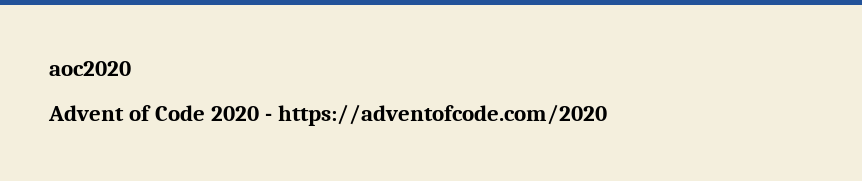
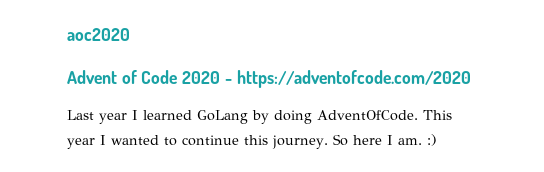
+ Last year I learned GoLang by doing AdventOfCode. This year I wanted to continue this journey. So here I am. :)

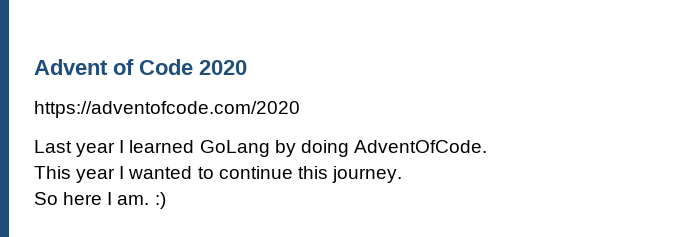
- aoc2020
- Advent of Code 2020 - https://adventofcode.com/2020
+ Advent of Code 2020
+ https://adventofcode.com/2020
- Last year I learned GoLang by doing AdventOfCode. This year I wanted to continue this journey. So here I am. :)
+ Last year I learned GoLang by doing AdventOfCode.
+ This year I wanted to continue this journey.
+ So here I am. :)

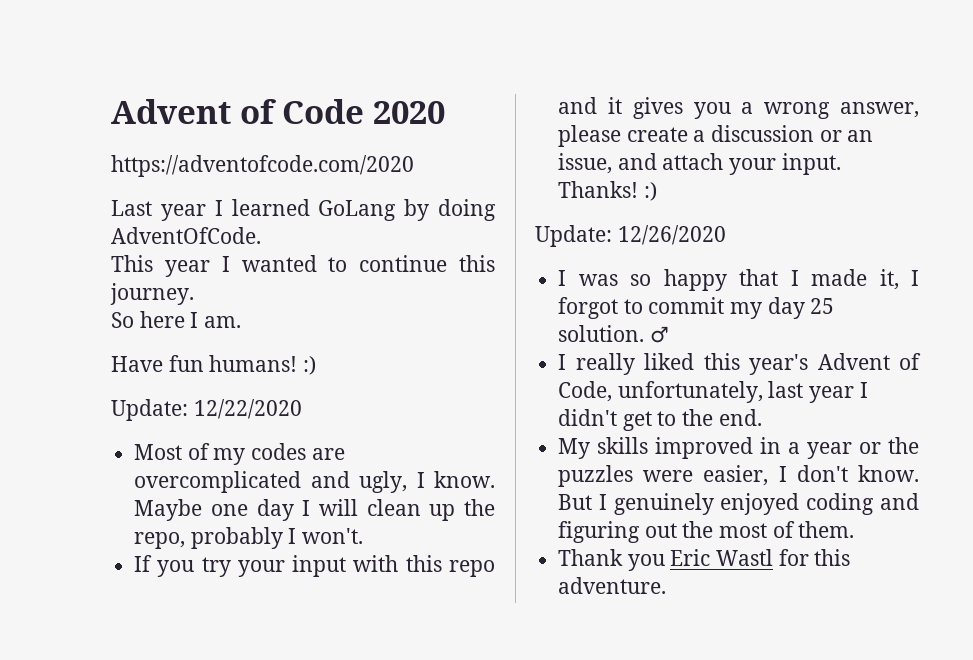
- So here I am. :)
+ So here I am.
+ Have fun humans! :)
+ Update: 12/22/2020
+ Most of my codes are overcomplicated and ugly, I know. Maybe one day I will clean up the repo, probably I won't.
+ If you try your input with this repo and it gives you a wrong answer, please create a discussion or an issue, and attach your input. Thanks! :)
+ Update: 12/26/2020
+ I was so happy that I made it, I forgot to commit my day 25 solution. ♂
+ I really liked this year's Advent of Code, unfortunately, last year I didn't get to the end.
+ My skills improved in a year or the puzzles were easier, I don't know. But I genuinely enjoyed coding and figuring out the most of them.
+ Thank you Eric Wastl for this adventure.

